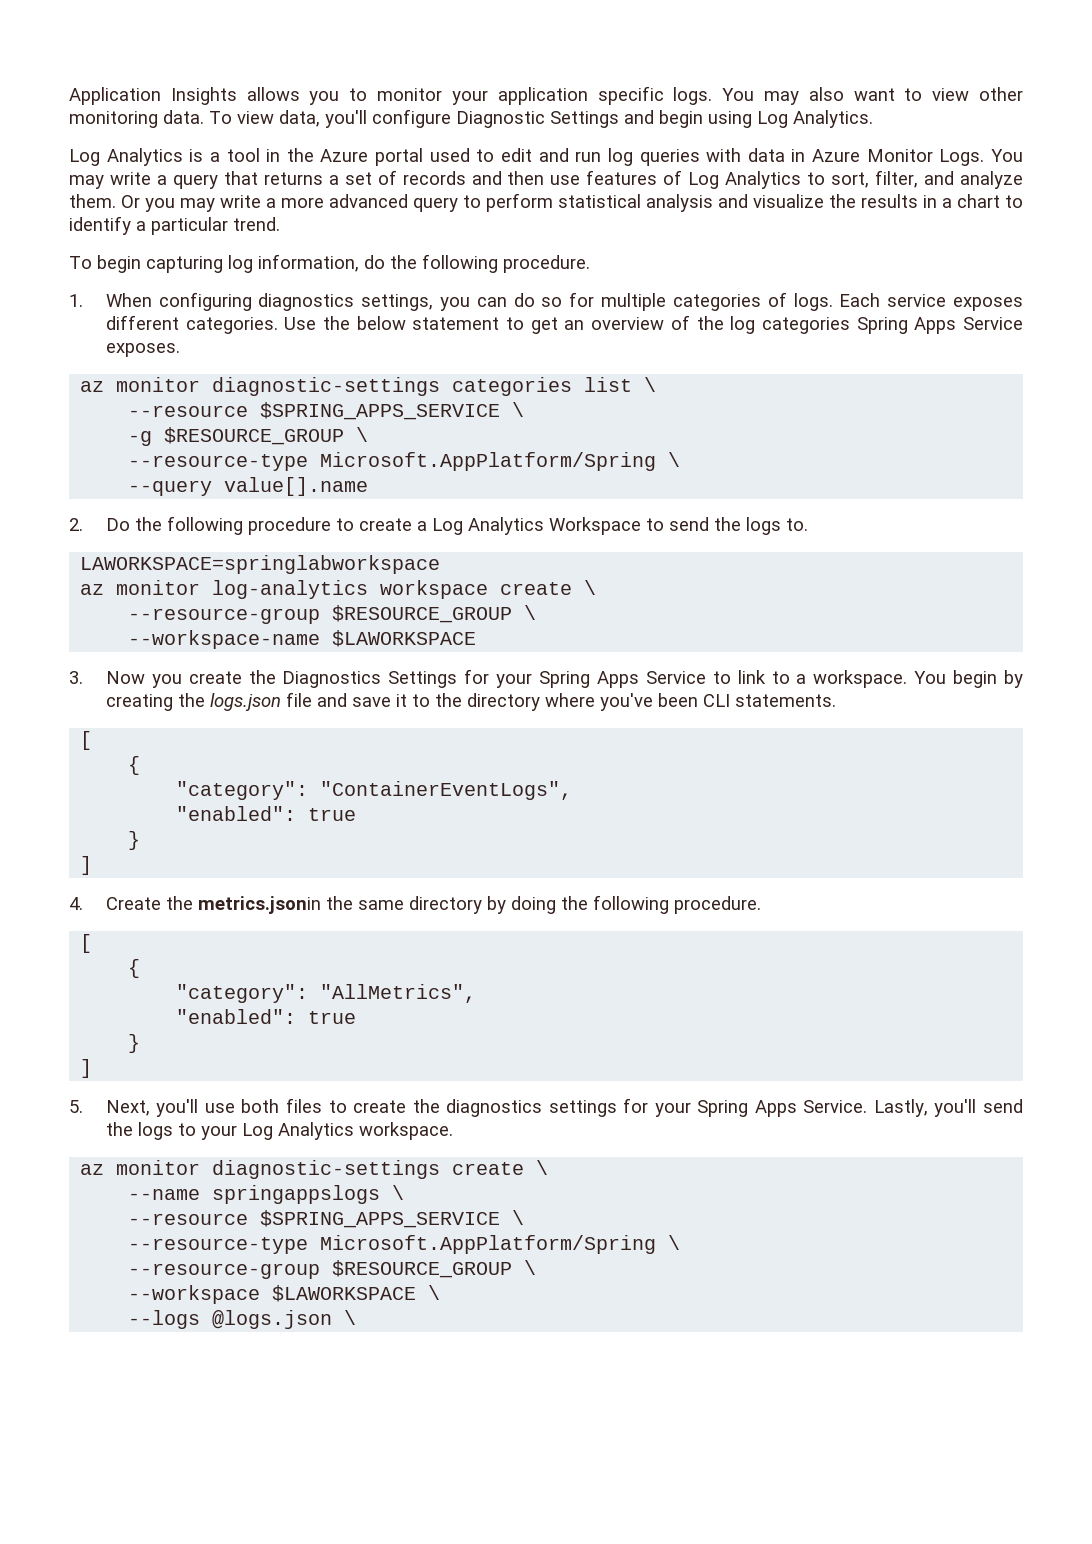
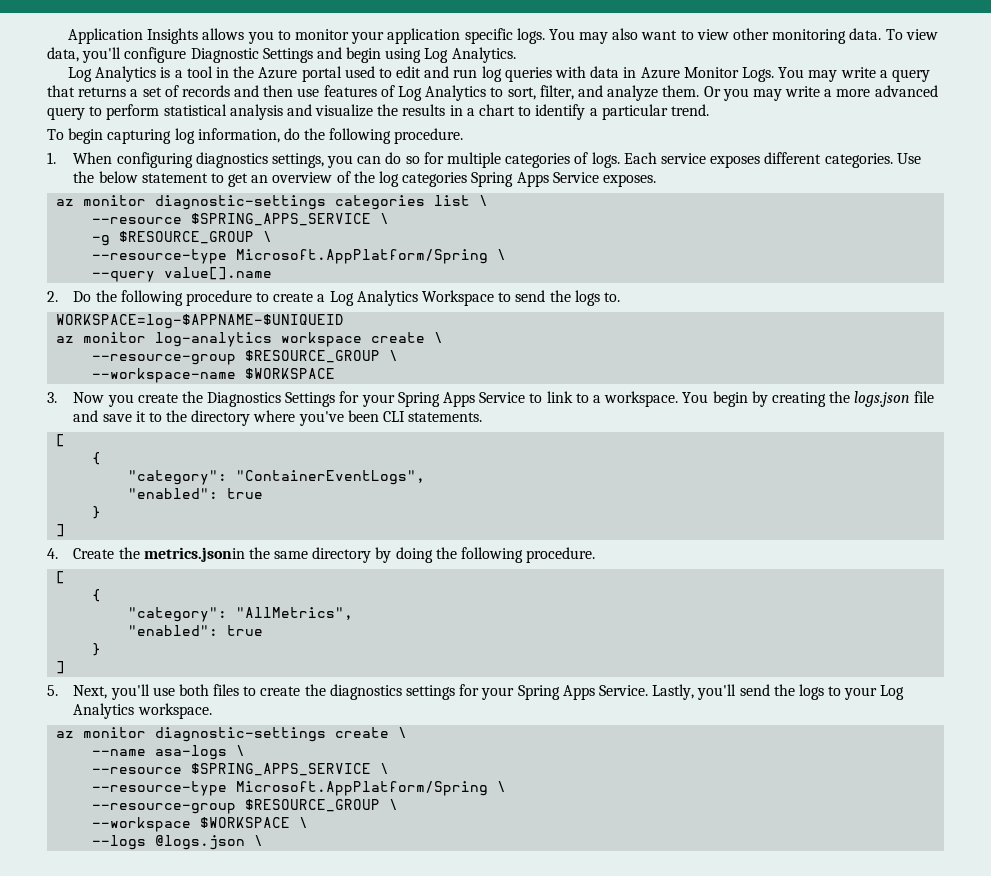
- LAWORKSPACE=springlabworkspace
+ WORKSPACE=log-$APPNAME-$UNIQUEID
- --workspace-name $LAWORKSPACE
+ --workspace-name $WORKSPACE
- --name springappslogs \
+ --name asa-logs \
- --workspace $LAWORKSPACE \
+ --workspace $WORKSPACE \

